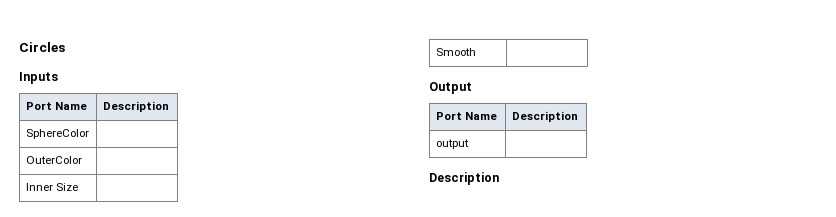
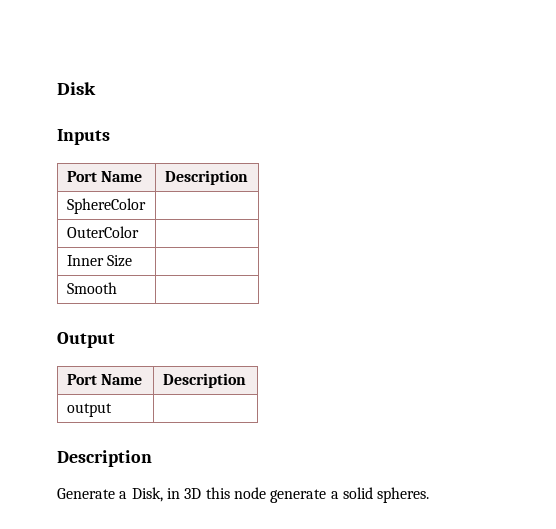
- Circles
+ Disk
+ Generate a Disk, in 3D this node generate a solid spheres.

